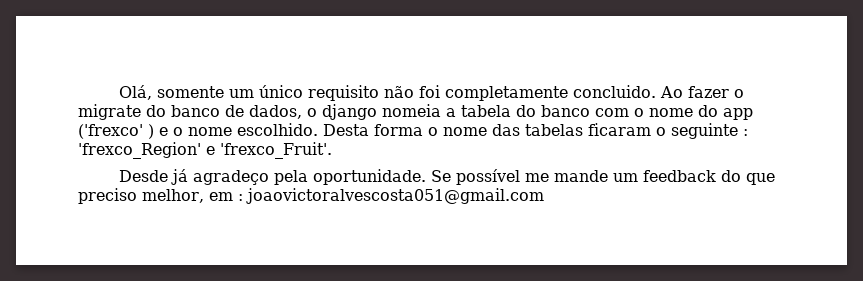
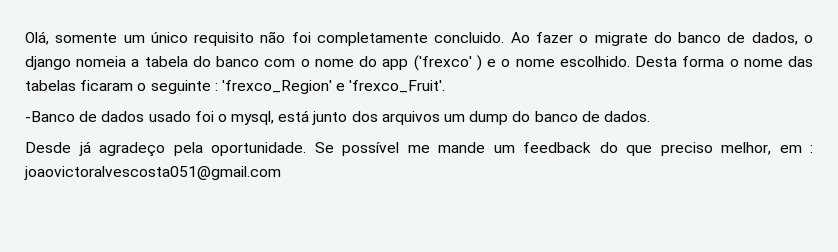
+ -Banco de dados usado foi o mysql, está junto dos arquivos um dump do banco de dados.

